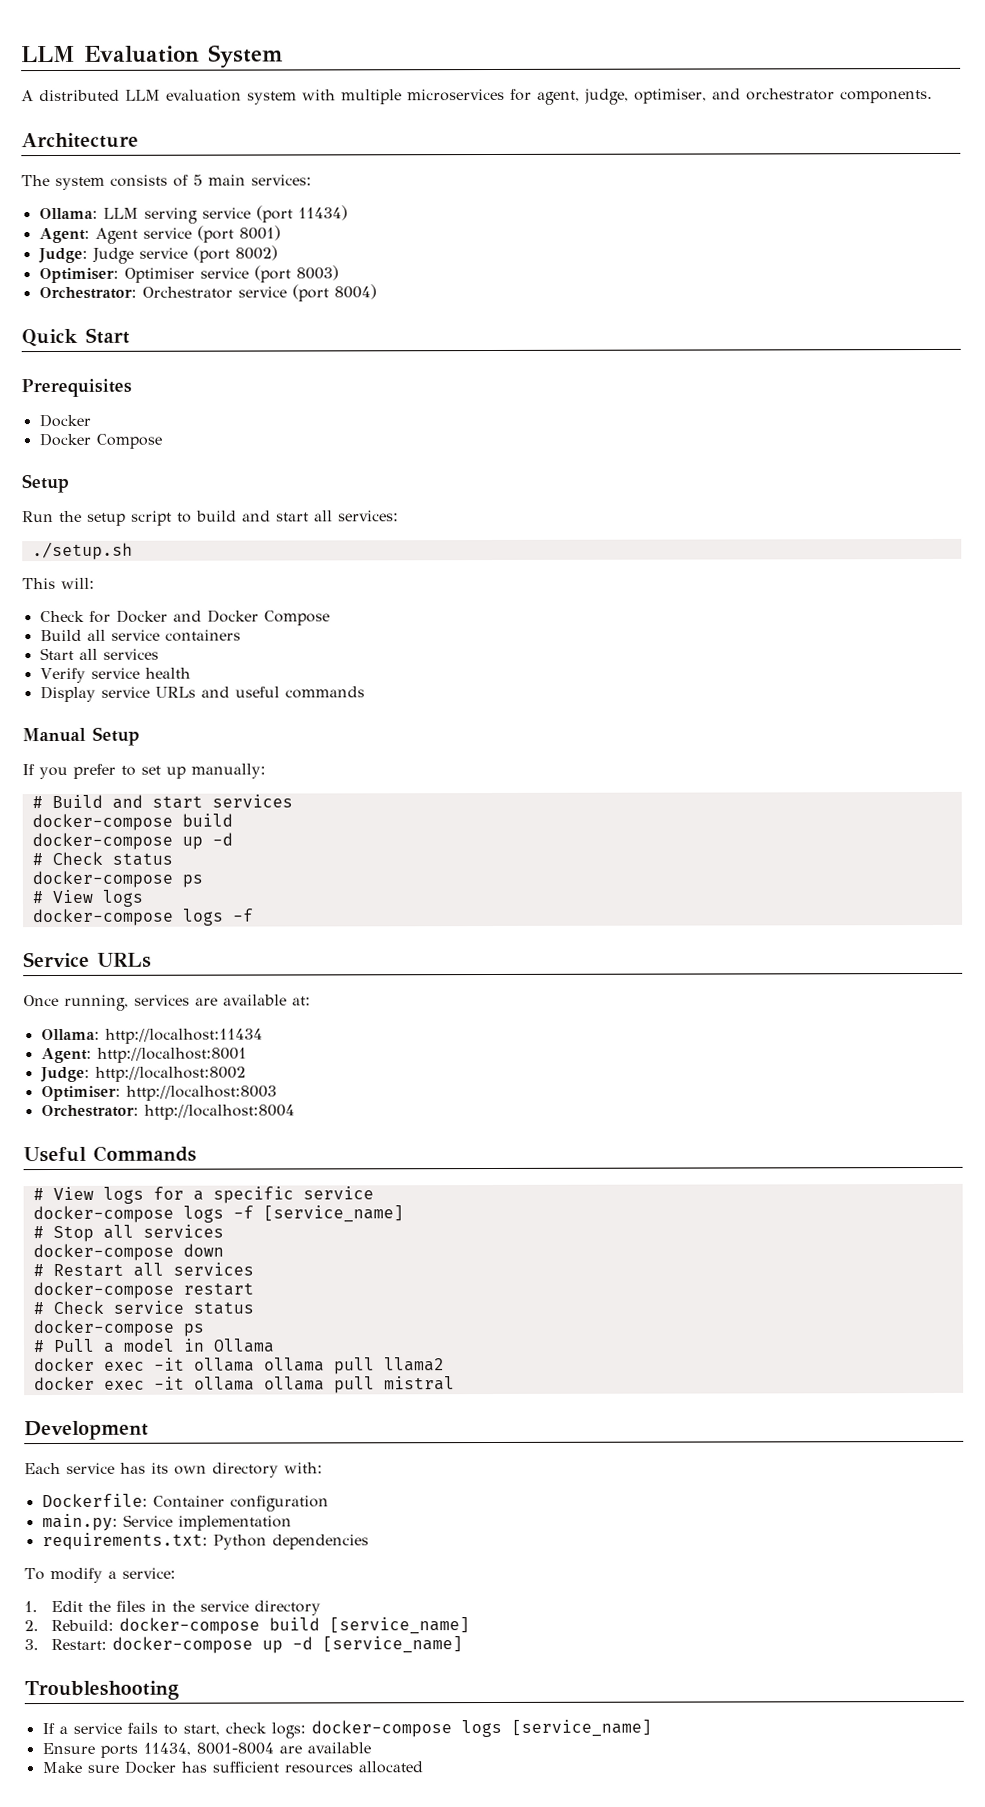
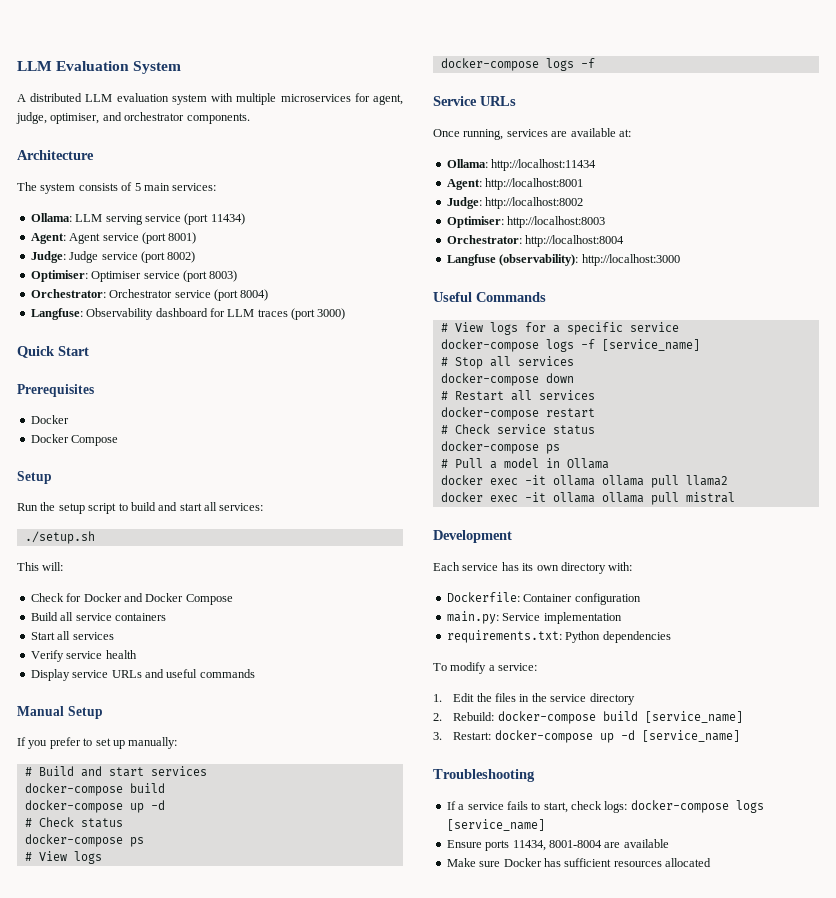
+ Langfuse: Observability dashboard for LLM traces (port 3000)
+ Langfuse (observability): http://localhost:3000

